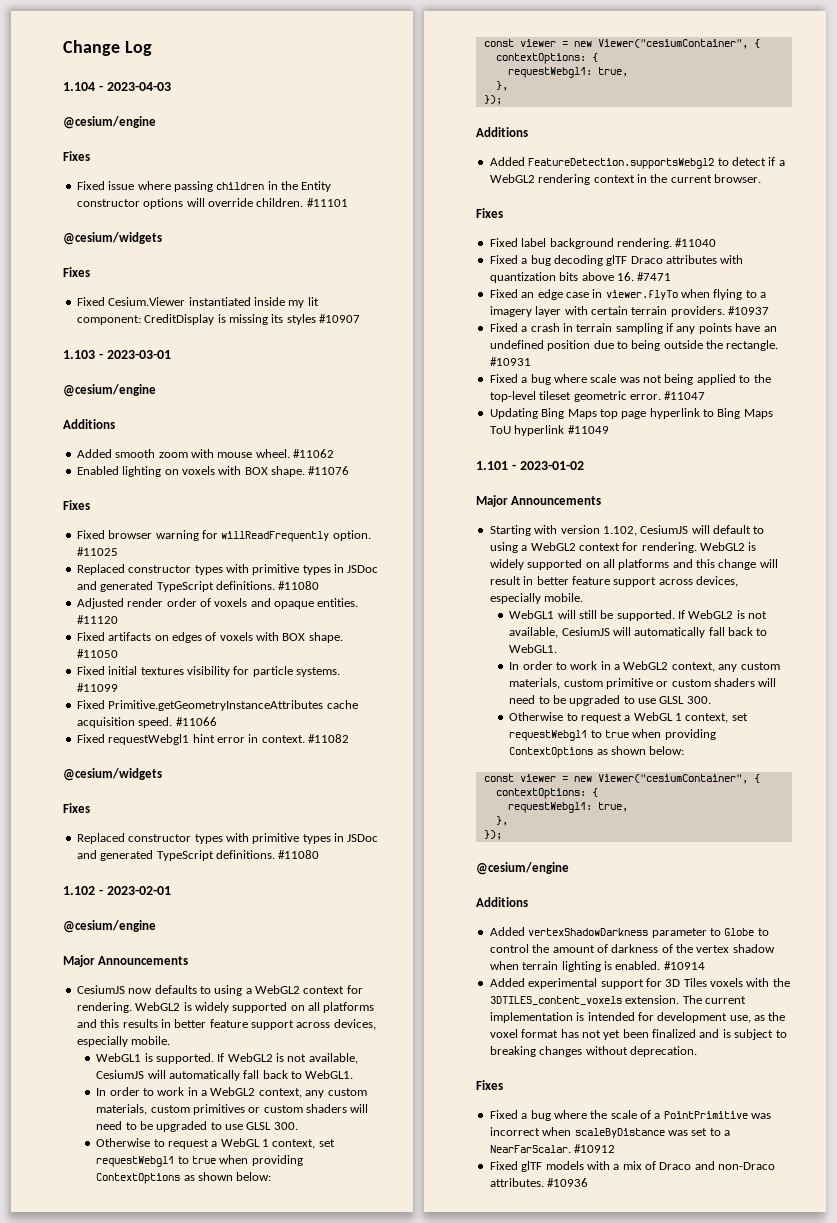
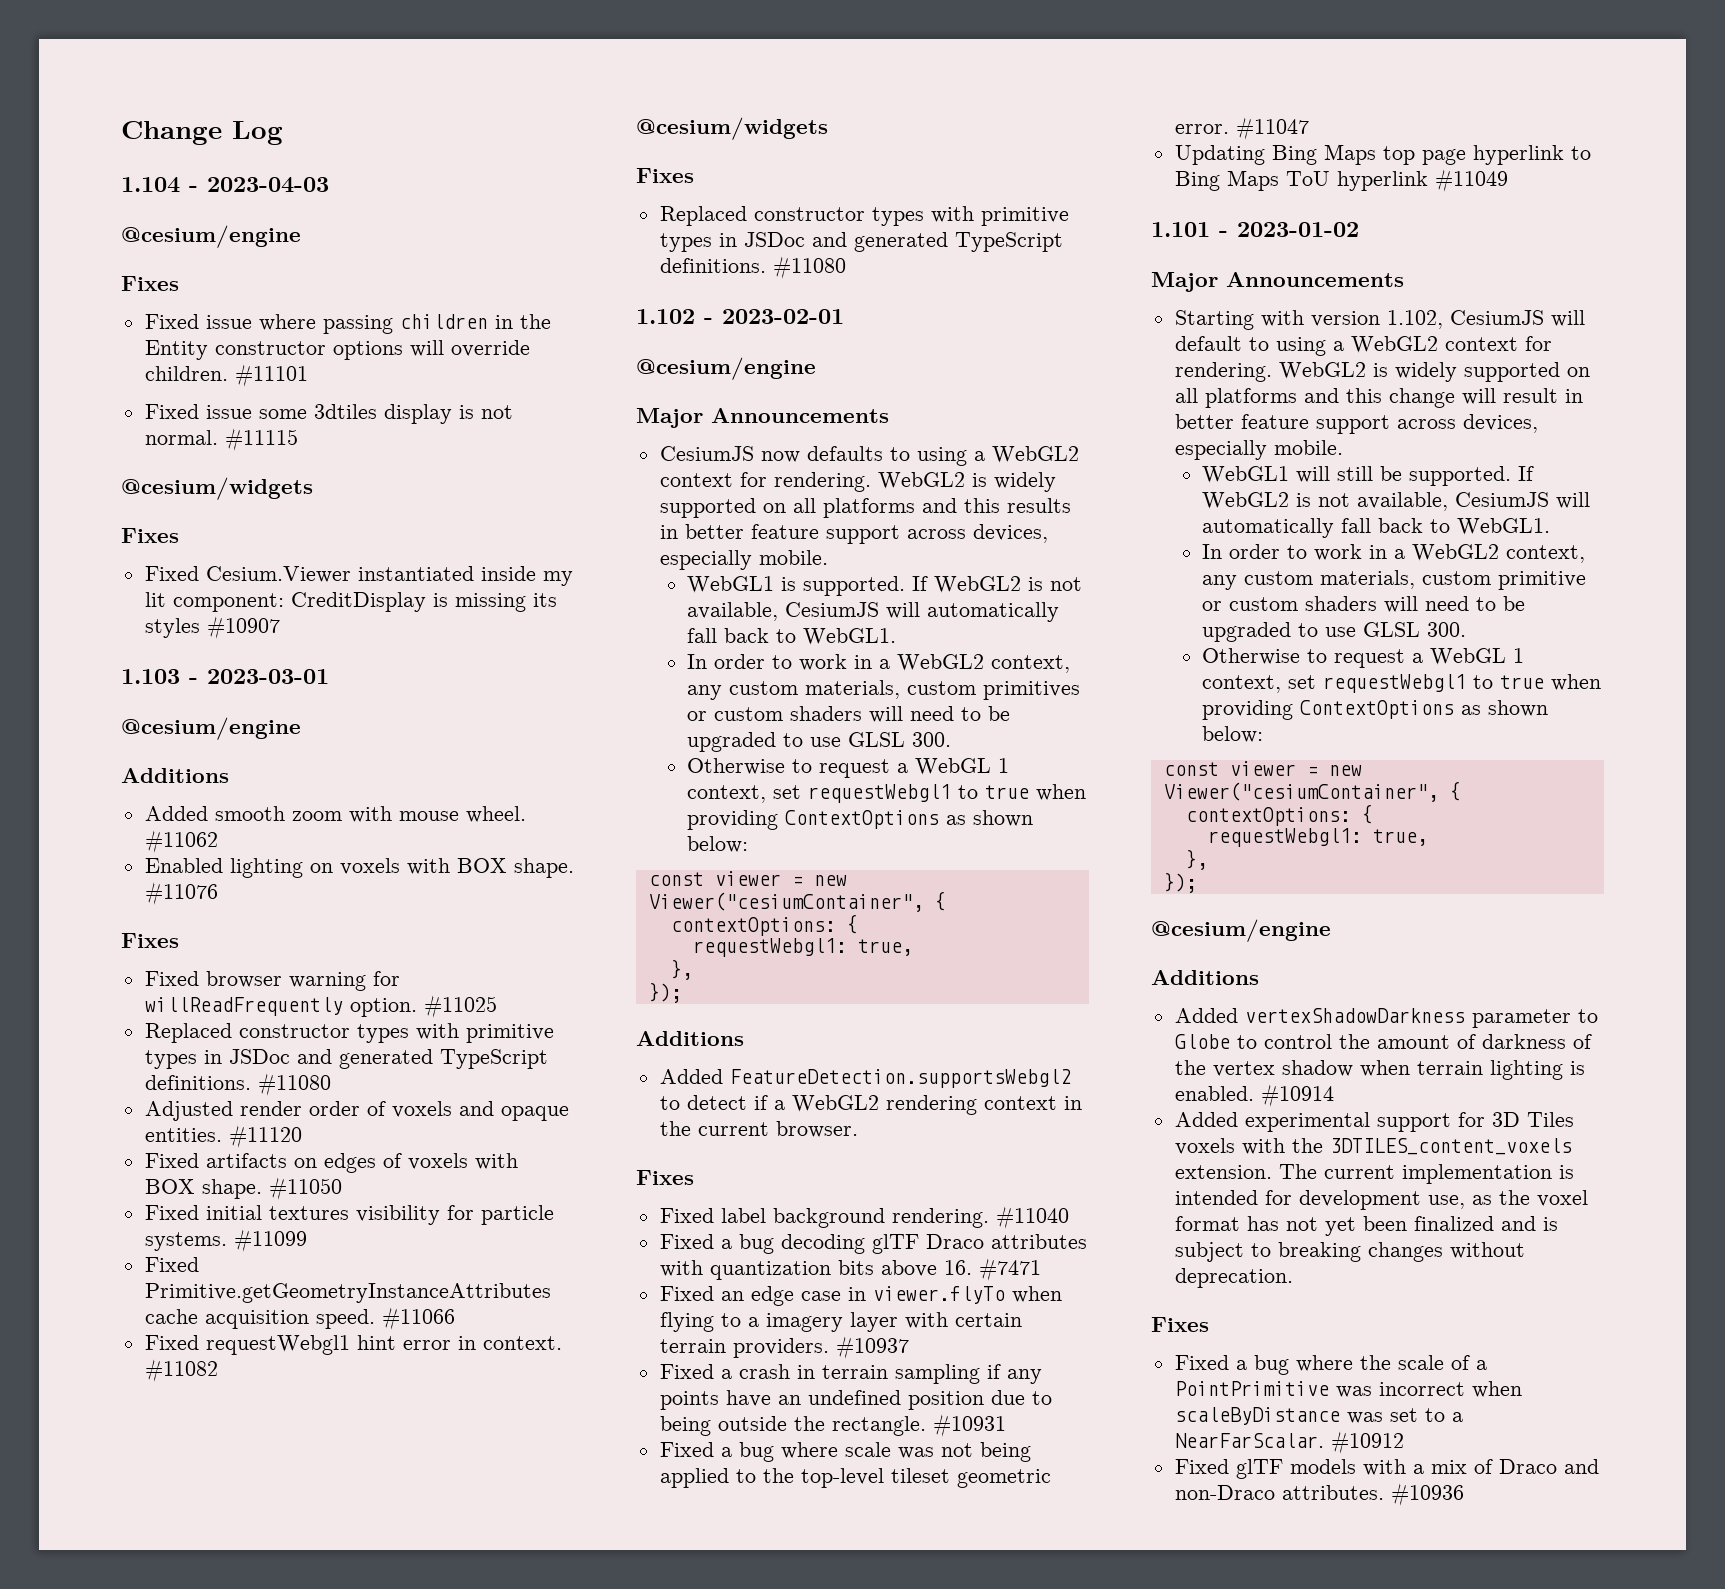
+ Fixed issue some 3dtiles display is not normal. #11115

